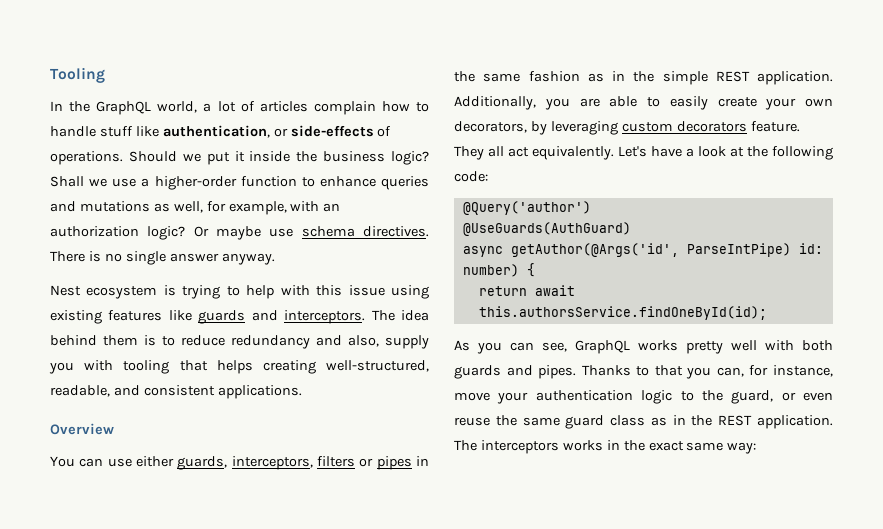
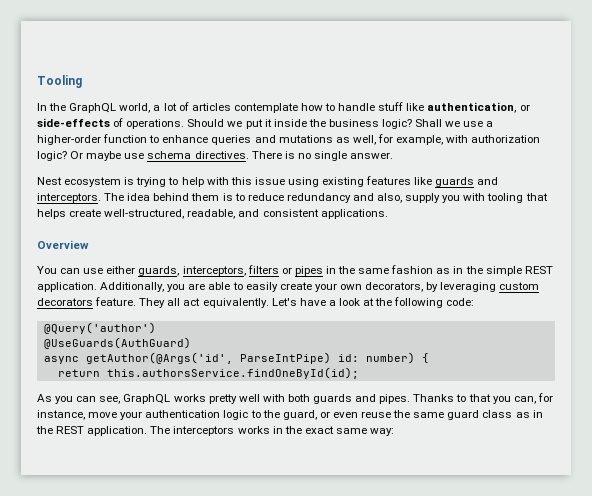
- In the GraphQL world, a lot of articles complain how to handle stuff like authentication, or side-effects of operations.
+ In the GraphQL world, a lot of articles contemplate how to handle stuff like authentication, or side-effects of operations.
- Shall we use a higher-order function to enhance queries and mutations as well, for example, with an authorization logic?
+ Shall we use a higher-order function to enhance queries and mutations as well, for example, with authorization logic?
- There is no single answer anyway.
+ There is no single answer.
- The idea behind them is to reduce redundancy and also, supply you with tooling that helps creating well-structured, readable, and consistent applications.
+ The idea behind them is to reduce redundancy and also, supply you with tooling that helps create well-structured, readable, and consistent applications.
- return await this.authorsService.findOneById(id);
+ return this.authorsService.findOneById(id);

